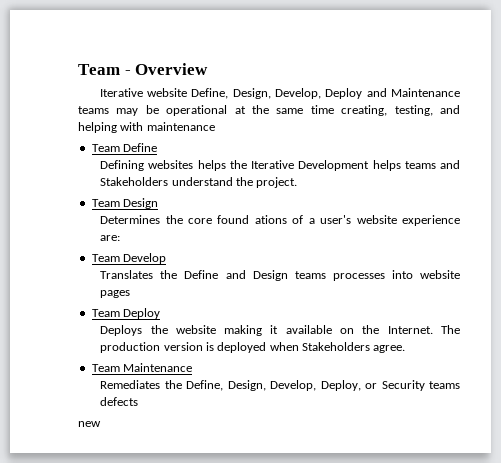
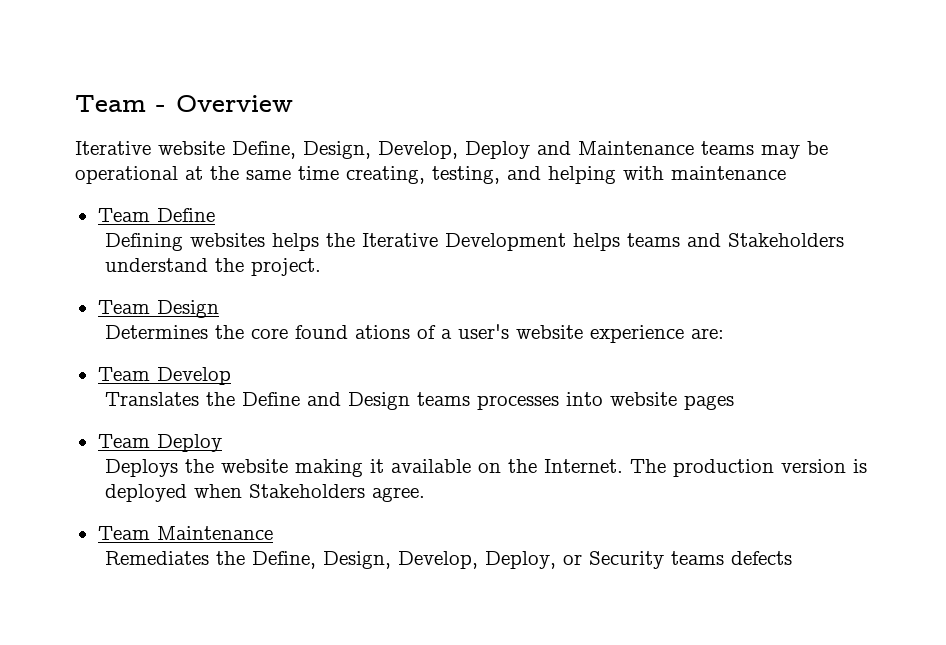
- new

